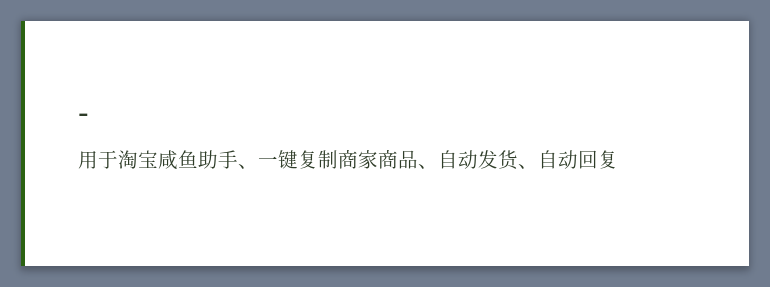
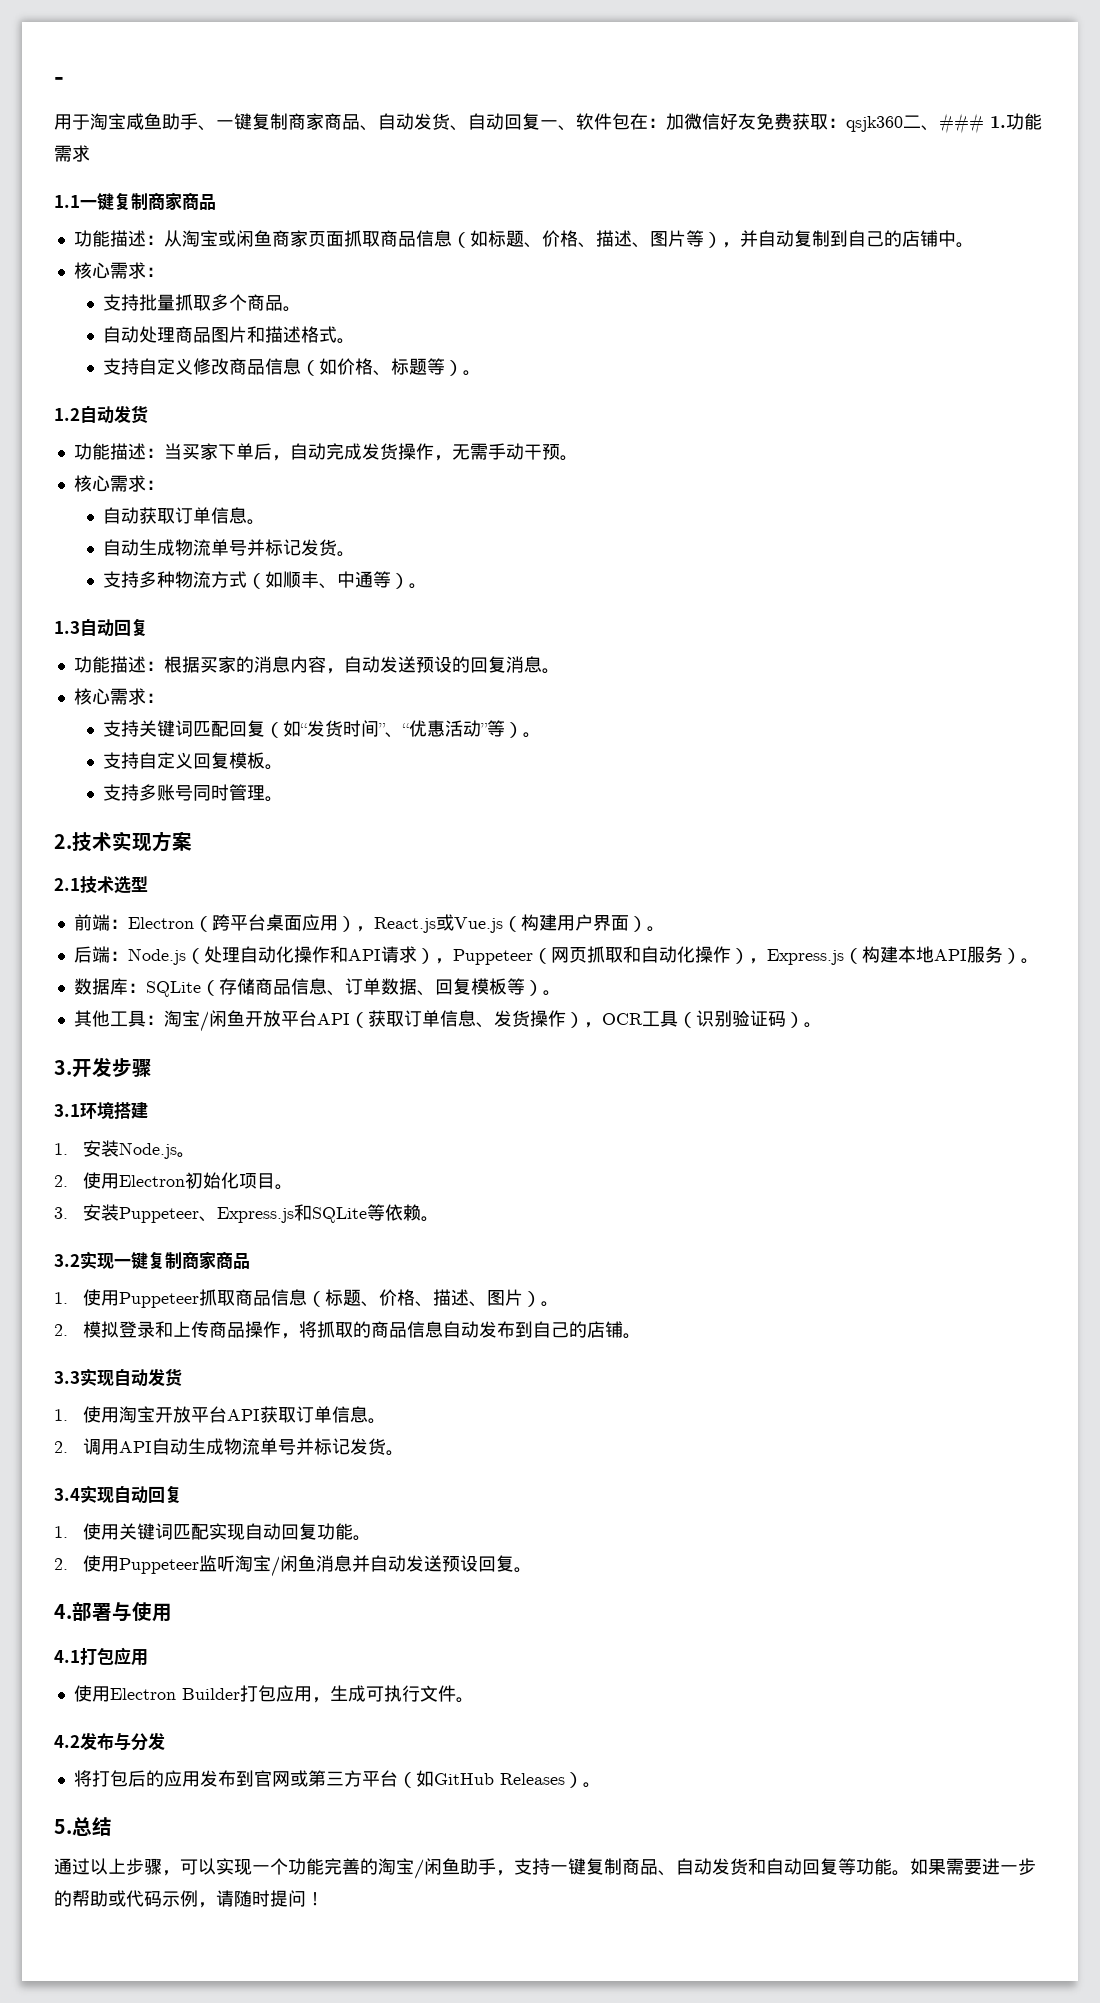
- 用于淘宝咸鱼助手、一键复制商家商品、自动发货、自动回复
+ 用于淘宝咸鱼助手、一键复制商家商品、自动发货、自动回复一、软件包在：加微信好友免费获取：qsjk360二、### 1.功能需求
+ 1.1一键复制商家商品
+ 功能描述：从淘宝或闲鱼商家页面抓取商品信息（如标题、价格、描述、图片等），并自动复制到自己的店铺中。
+ 核心需求：
+ 支持批量抓取多个商品。
+ 自动处理商品图片和描述格式。
+ 支持自定义修改商品信息（如价格、标题等）。
+ 1.2自动发货
+ 功能描述：当买家下单后，自动完成发货操作，无需手动干预。
+ 核心需求：
+ 自动获取订单信息。
+ 自动生成物流单号并标记发货。
+ 支持多种物流方式（如顺丰、中通等）。
+ 1.3自动回复
+ 功能描述：根据买家的消息内容，自动发送预设的回复消息。
+ 核心需求：
+ 支持关键词匹配回复（如“发货时间”、“优惠活动”等）。
+ 支持自定义回复模板。
+ 支持多账号同时管理。
+ 2.技术实现方案
+ 2.1技术选型
+ 前端：Electron（跨平台桌面应用），React.js或Vue.js（构建用户界面）。
+ 后端：Node.js（处理自动化操作和API请求），Puppeteer（网页抓取和自动化操作），Express.js（构建本地API服务）。
+ 数据库：SQLite（存储商品信息、订单数据、回复模板等）。
+ 其他工具：淘宝/闲鱼开放平台API（获取订单信息、发货操作），OCR工具（识别验证码）。
+ 3.开发步骤
+ 3.1环境搭建
+ 1.安装Node.js。
+ 2.使用Electron初始化项目。
+ 3.安装Puppeteer、Express.js和SQLite等依赖。
+ 3.2实现一键复制商家商品
+ 1.使用Puppeteer抓取商品信息（标题、价格、描述、图片）。
+ 2.模拟登录和上传商品操作，将抓取的商品信息自动发布到自己的店铺。
+ 3.3实现自动发货
+ 1.使用淘宝开放平台API获取订单信息。
+ 2.调用API自动生成物流单号并标记发货。
+ 3.4实现自动回复
+ 1.使用关键词匹配实现自动回复功能。
+ 2.使用Puppeteer监听淘宝/闲鱼消息并自动发送预设回复。
+ 4.部署与使用
+ 4.1打包应用
+ 使用Electron Builder打包应用，生成可执行文件。
+ 4.2发布与分发
+ 将打包后的应用发布到官网或第三方平台（如GitHub Releases）。
+ 5.总结
+ 通过以上步骤，可以实现一个功能完善的淘宝/闲鱼助手，支持一键复制商品、自动发货和自动回复等功能。如果需要进一步的帮助或代码示例，请随时提问！

